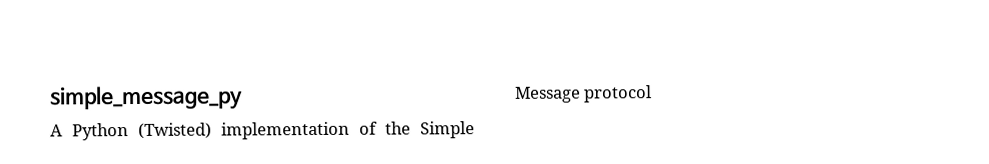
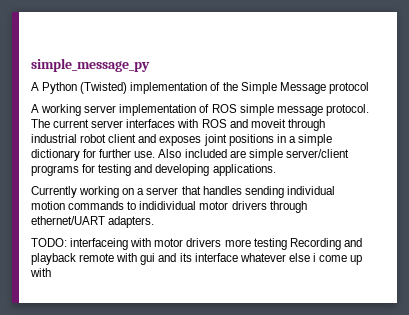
+ A working server implementation of ROS simple message protocol. The current server interfaces with ROS and moveit through industrial robot client and exposes joint positions in a simple dictionary for further use. Also included are simple server/client programs for testing and developing applications.
+ Currently working on a server that handles sending individual motion commands to indidividual motor drivers through ethernet/UART adapters.
+ TODO: interfaceing with motor drivers more testing Recording and playback remote with gui and its interface whatever else i come up with

